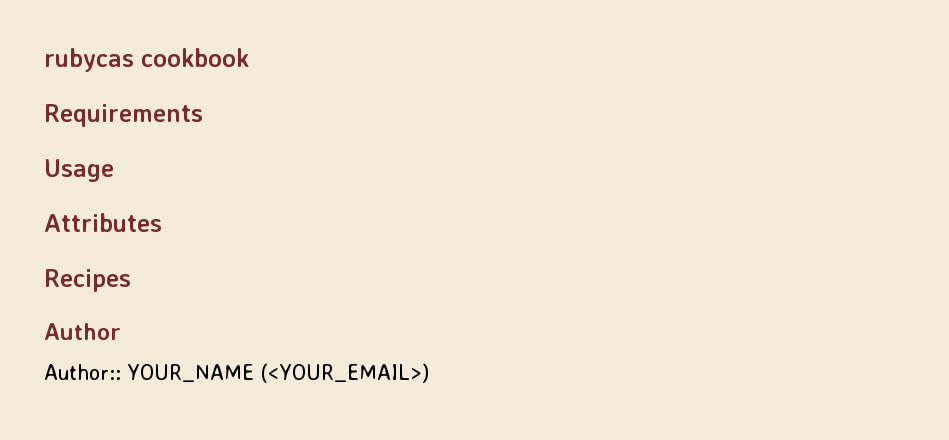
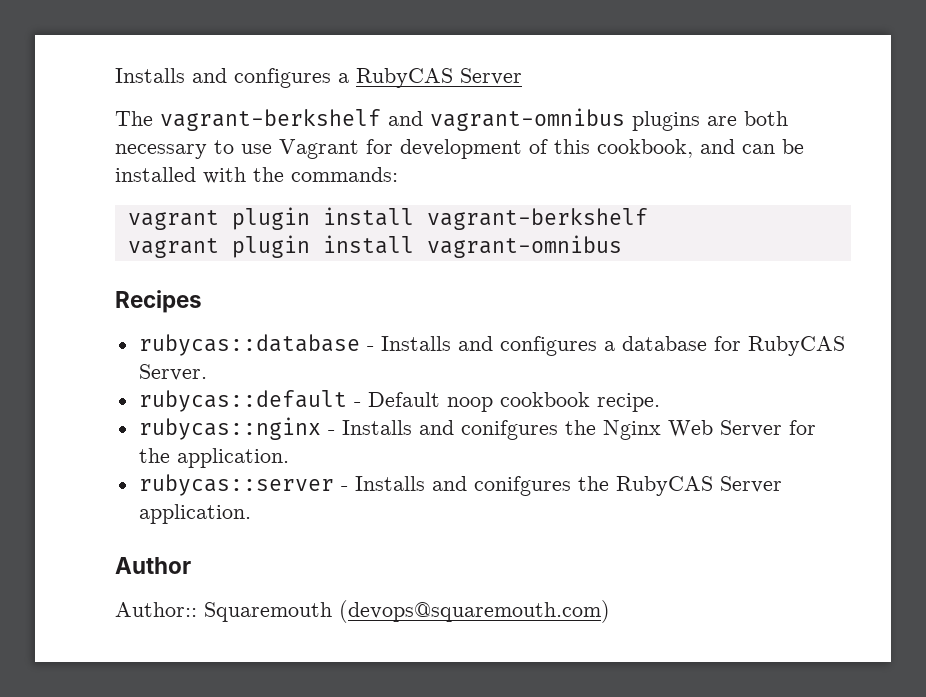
- rubycas cookbook
- Requirements
- Usage
- Attributes
+ Installs and configures a RubyCAS Server
+ The vagrant-berkshelf and vagrant-omnibus plugins are both necessary to use Vagrant for development of this cookbook, and can be installed with the commands:
+ vagrant plugin install vagrant-berkshelf
+ vagrant plugin install vagrant-omnibus
  Recipes
+ rubycas::database - Installs and configures a database for RubyCAS Server.
+ rubycas::default - Default noop cookbook recipe.
+ rubycas::nginx - Installs and conifgures the Nginx Web Server for the application.
+ rubycas::server - Installs and conifgures the RubyCAS Server application.
- Author:: YOUR_NAME (<YOUR_EMAIL>)
+ Author:: Squaremouth (devops@squaremouth.com)

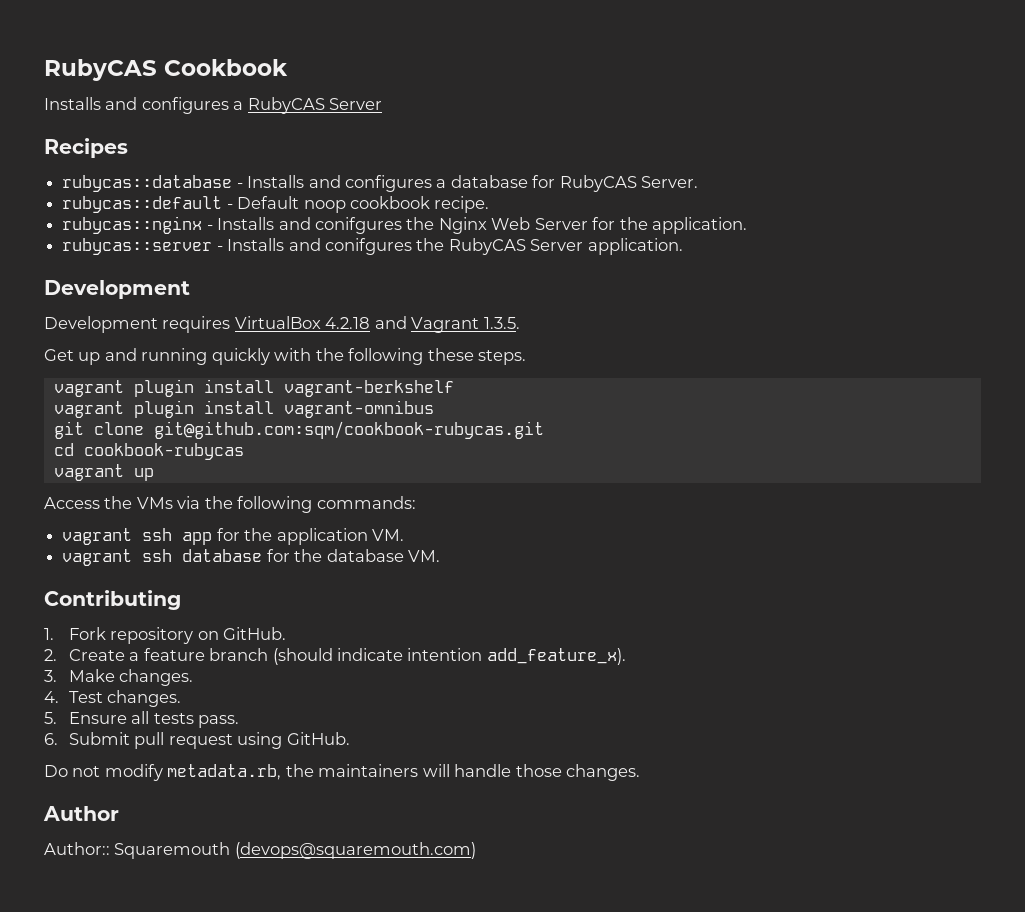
+ RubyCAS Cookbook
- The vagrant-berkshelf and vagrant-omnibus plugins are both necessary to use Vagrant for development of this cookbook, and can be installed with the commands:
- vagrant plugin install vagrant-berkshelf
- vagrant plugin install vagrant-omnibus
  rubycas::server - Installs and conifgures the RubyCAS Server application.
+ Development
+ Development requires VirtualBox 4.2.18 and Vagrant 1.3.5.
+ Get up and running quickly with the following these steps.
+ vagrant plugin install vagrant-berkshelf
+ vagrant plugin install vagrant-omnibus
+ git clone git@github.com:sqm/cookbook-rubycas.git
+ cd cookbook-rubycas
+ vagrant up
+ Access the VMs via the following commands:
+ vagrant ssh app for the application VM.
+ vagrant ssh database for the database VM.
+ Contributing
+ 1. Fork repository on GitHub.
+ 2. Create a feature branch (should indicate intention add_feature_x).
+ 3. Make changes.
+ 4. Test changes.
+ 5. Ensure all tests pass.
+ 6. Submit pull request using GitHub.
+ Do not modify metadata.rb, the maintainers will handle those changes.

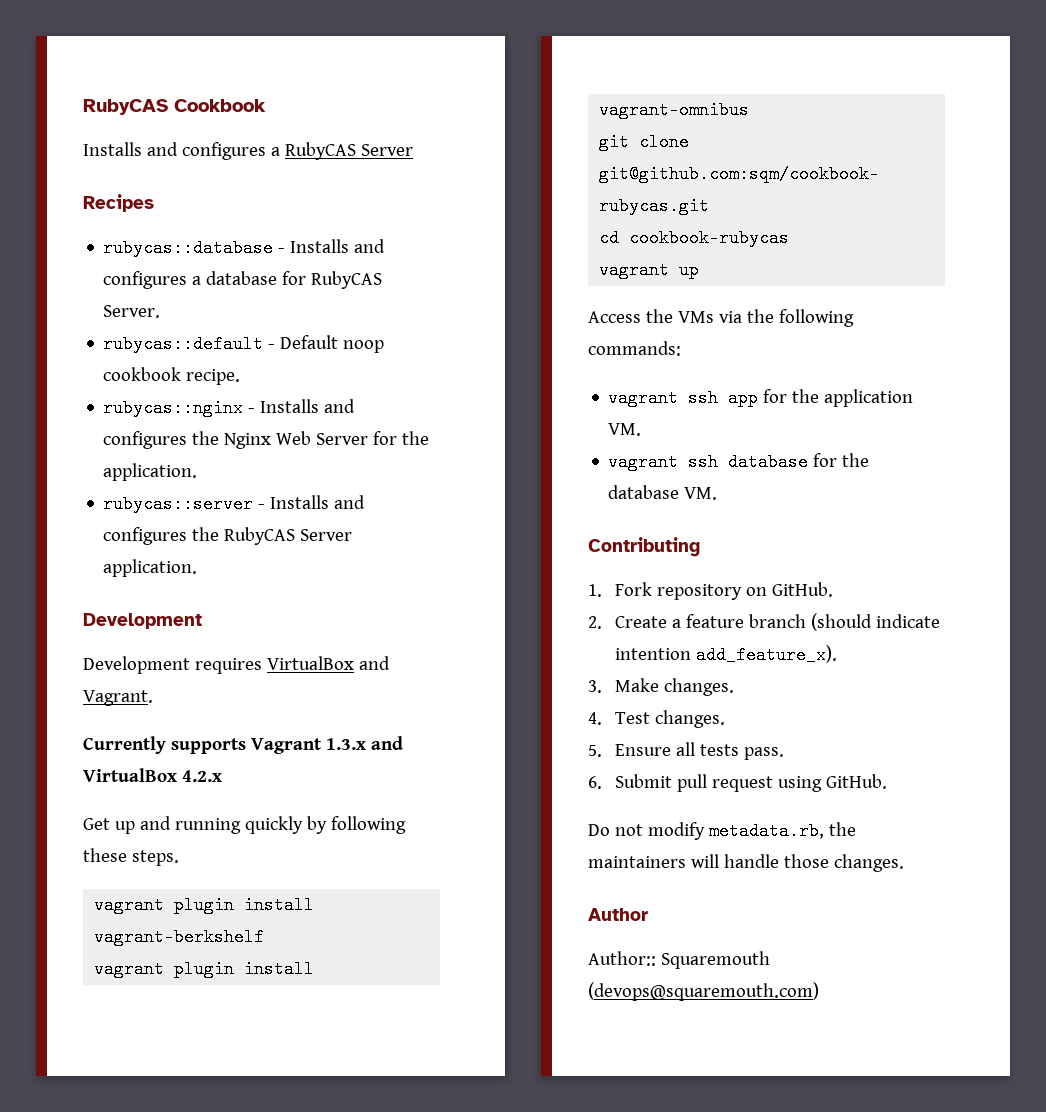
- rubycas::nginx - Installs and conifgures the Nginx Web Server for the application.
+ rubycas::nginx - Installs and configures the Nginx Web Server for the application.
- rubycas::server - Installs and conifgures the RubyCAS Server application.
+ rubycas::server - Installs and configures the RubyCAS Server application.
- Development requires VirtualBox 4.2.18 and Vagrant 1.3.5.
+ Development requires VirtualBox and Vagrant.
+ Currently supports Vagrant 1.3.x and VirtualBox 4.2.x
- Get up and running quickly with the following these steps.
+ Get up and running quickly by following these steps.

